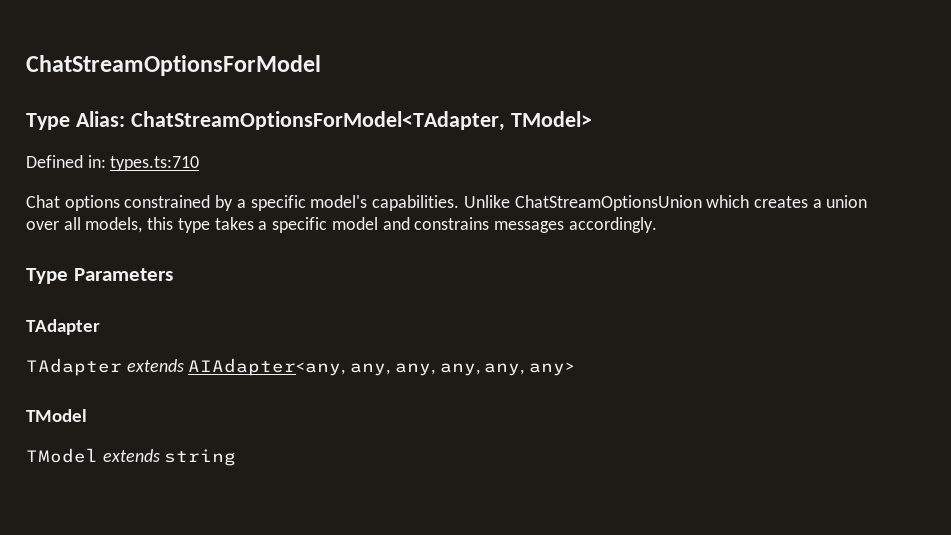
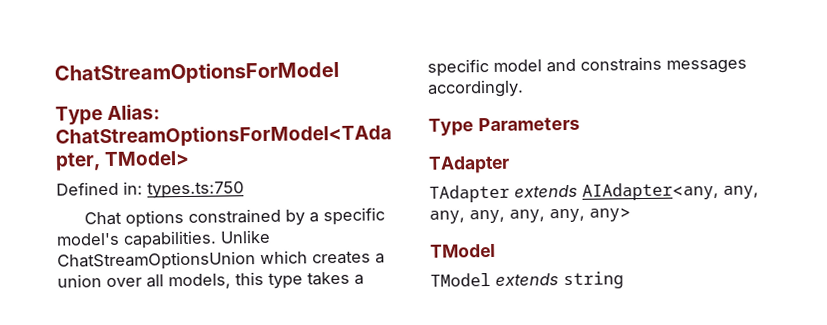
- Defined in: types.ts:710
+ Defined in: types.ts:750
- TAdapter extends AIAdapter<any, any, any, any, any, any>
+ TAdapter extends AIAdapter<any, any, any, any, any, any, any>

